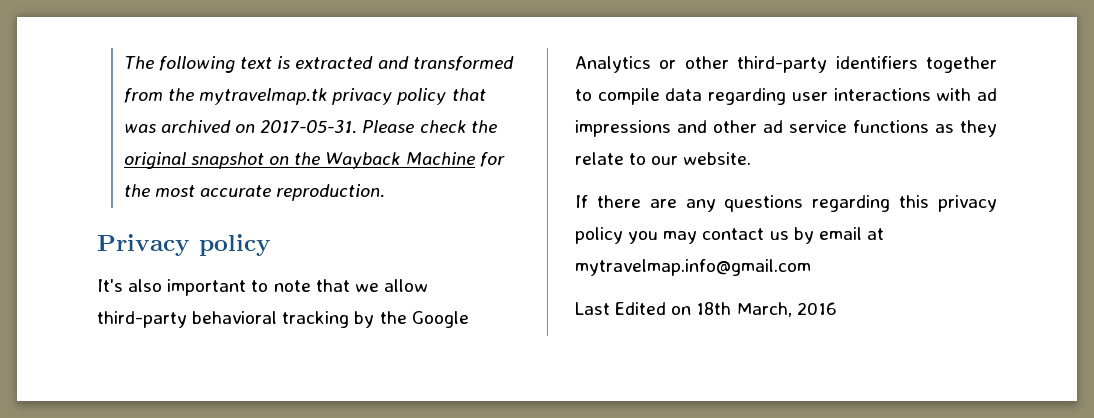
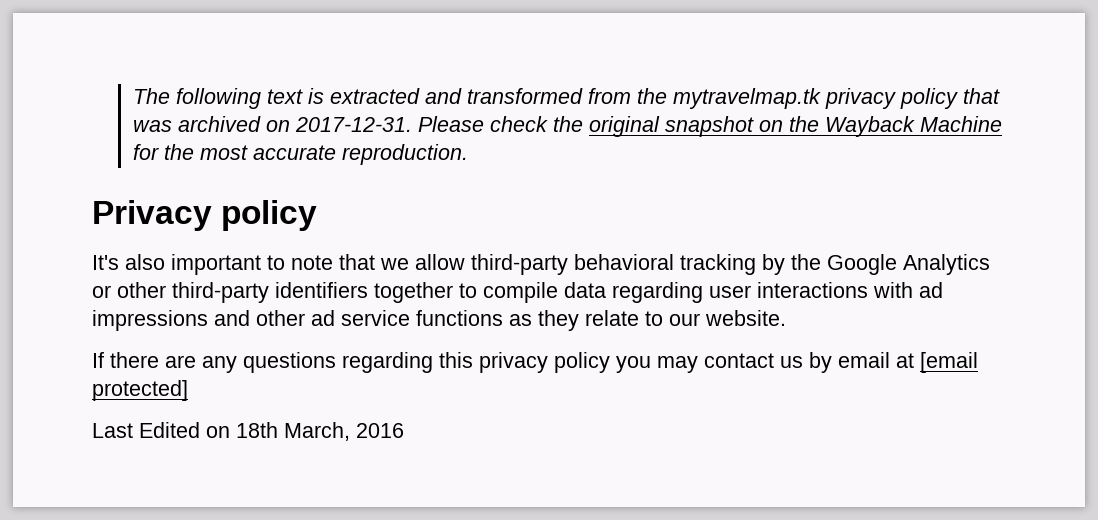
- The following text is extracted and transformed from the mytravelmap.tk privacy policy that was archived on 2017-05-31.
+ The following text is extracted and transformed from the mytravelmap.tk privacy policy that was archived on 2017-12-31.
- If there are any questions regarding this privacy policy you may contact us by email at mytravelmap.info@gmail.com
+ If there are any questions regarding this privacy policy you may contact us by email at [email protected]

